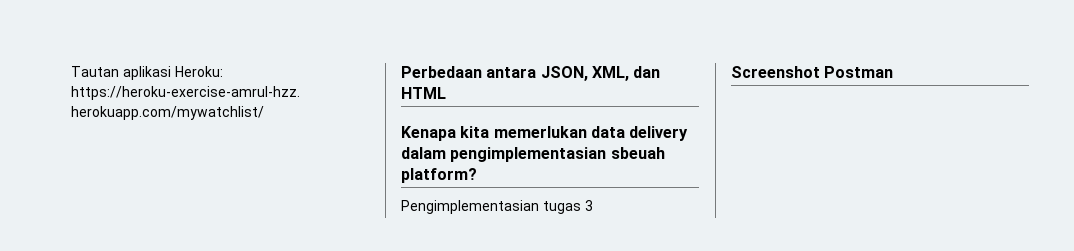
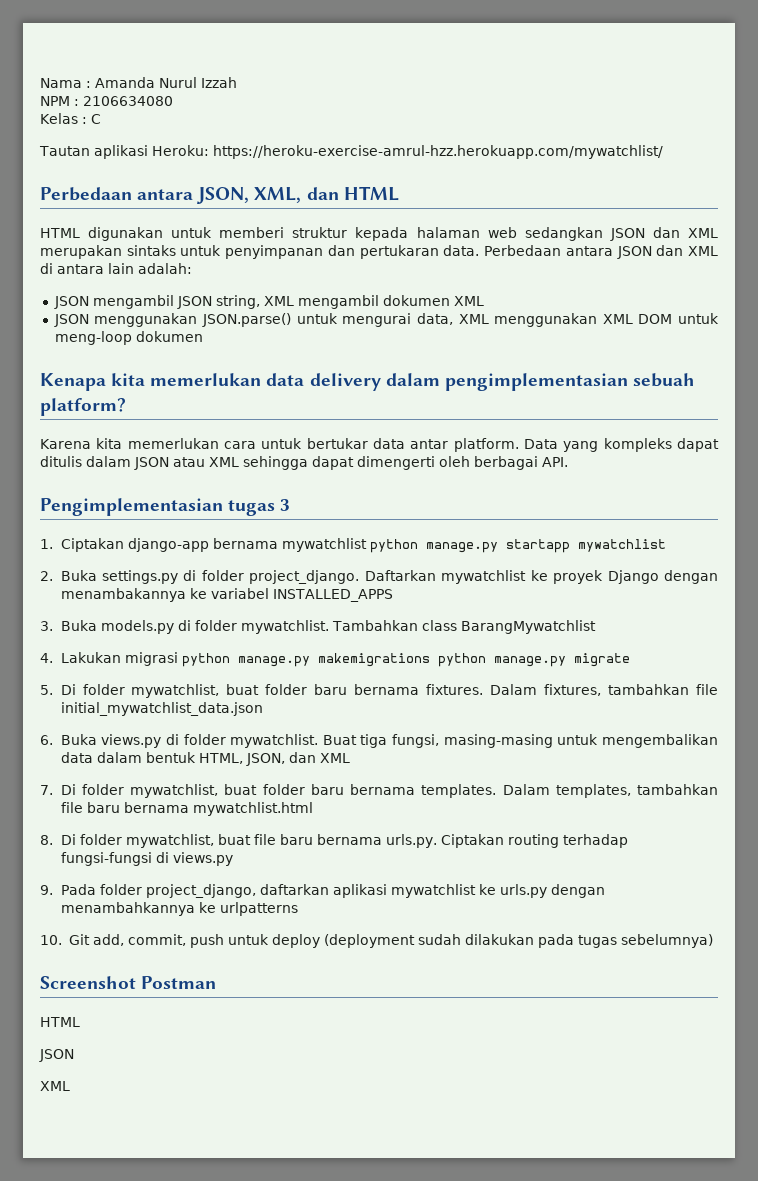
+ Nama : Amanda Nurul Izzah
+ NPM : 2106634080
+ Kelas : C
+ HTML digunakan untuk memberi struktur kepada halaman web sedangkan JSON dan XML merupakan sintaks untuk penyimpanan dan pertukaran data. Perbedaan antara JSON dan XML di antara lain adalah:
+ JSON mengambil JSON string, XML mengambil dokumen XML
+ JSON menggunakan JSON.parse() untuk mengurai data, XML menggunakan XML DOM untuk meng-loop dokumen
- Kenapa kita memerlukan data delivery dalam pengimplementasian sbeuah platform?
+ Kenapa kita memerlukan data delivery dalam pengimplementasian sebuah platform?
+ Karena kita memerlukan cara untuk bertukar data antar platform. Data yang kompleks dapat ditulis dalam JSON atau XML sehingga dapat dimengerti oleh berbagai API.
  Pengimplementasian tugas 3
+ 1. Ciptakan django-app bernama mywatchlist python manage.py startapp mywatchlist
+ 2. Buka settings.py di folder project_django. Daftarkan mywatchlist ke proyek Django dengan menambakannya ke variabel INSTALLED_APPS
+ 3. Buka models.py di folder mywatchlist. Tambahkan class BarangMywatchlist
+ 4. Lakukan migrasi python manage.py makemigrations python manage.py migrate
+ 5. Di folder mywatchlist, buat folder baru bernama fixtures. Dalam fixtures, tambahkan file initial_mywatchlist_data.json
+ 6. Buka views.py di folder mywatchlist. Buat tiga fungsi, masing-masing untuk mengembalikan data dalam bentuk HTML, JSON, dan XML
+ 7. Di folder mywatchlist, buat folder baru bernama templates. Dalam templates, tambahkan file baru bernama mywatchlist.html
+ 8. Di folder mywatchlist, buat file baru bernama urls.py. Ciptakan routing terhadap fungsi-fungsi di views.py
+ 9. Pada folder project_django, daftarkan aplikasi mywatchlist ke urls.py dengan menambahkannya ke urlpatterns
+ 10. Git add, commit, push untuk deploy (deployment sudah dilakukan pada tugas sebelumnya)
  Screenshot Postman
+ HTML
+ JSON
+ XML

